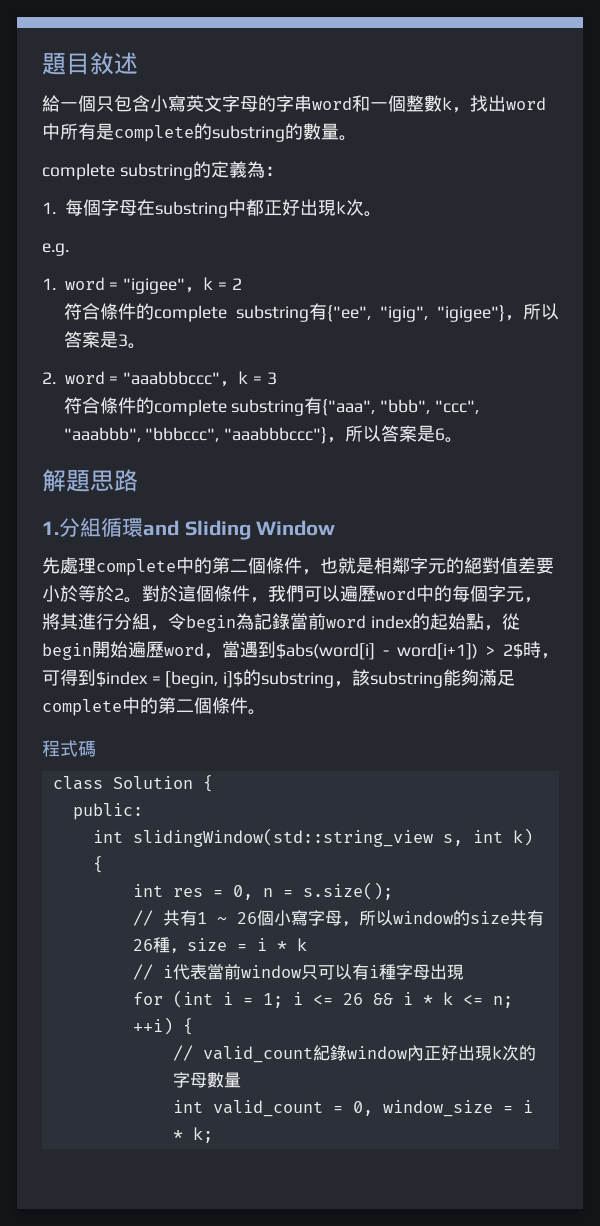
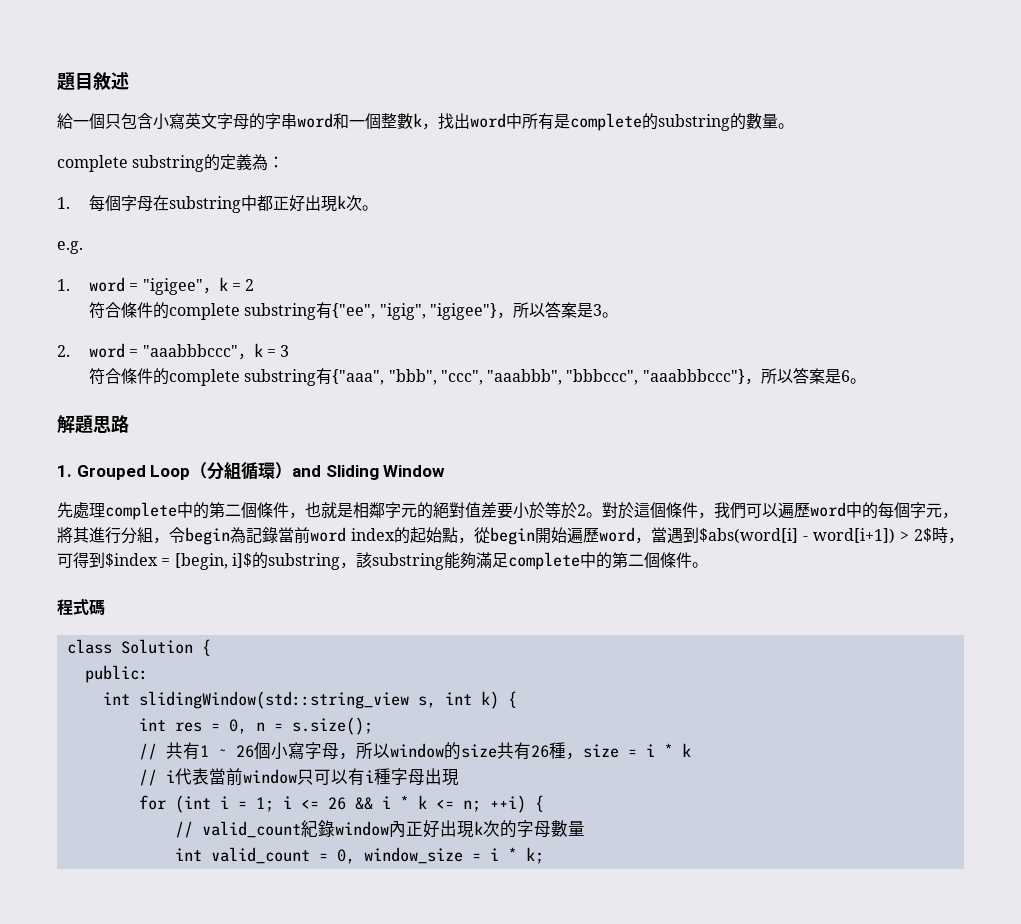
- 1.分組循環and Sliding Window
+ 1. Grouped Loop（分組循環）and Sliding Window

